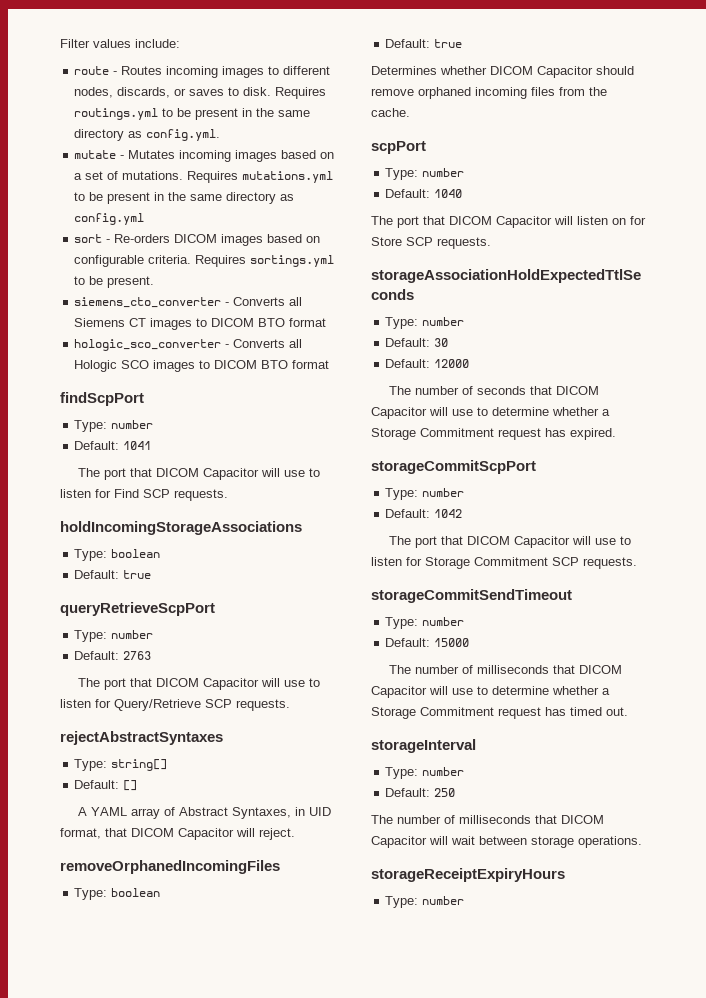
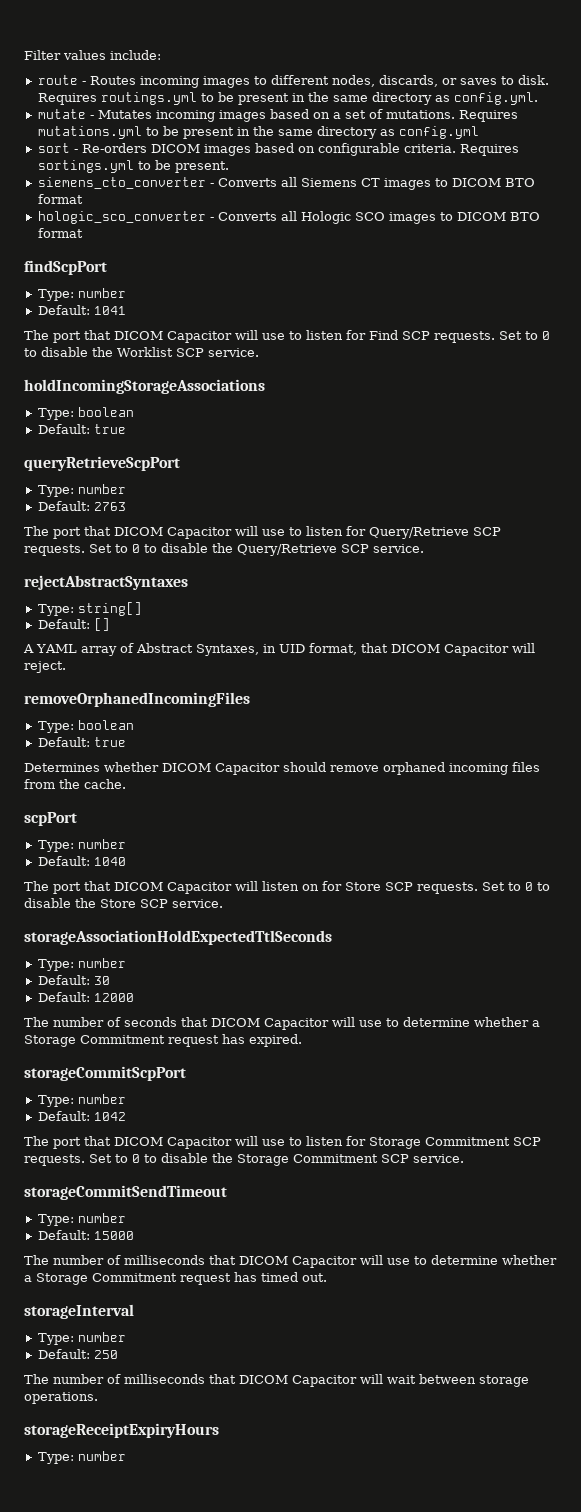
+ Set to 0 to disable the Worklist SCP service.
+ Set to 0 to disable the Query/Retrieve SCP service.
+ Set to 0 to disable the Store SCP service.
+ Set to 0 to disable the Storage Commitment SCP service.

